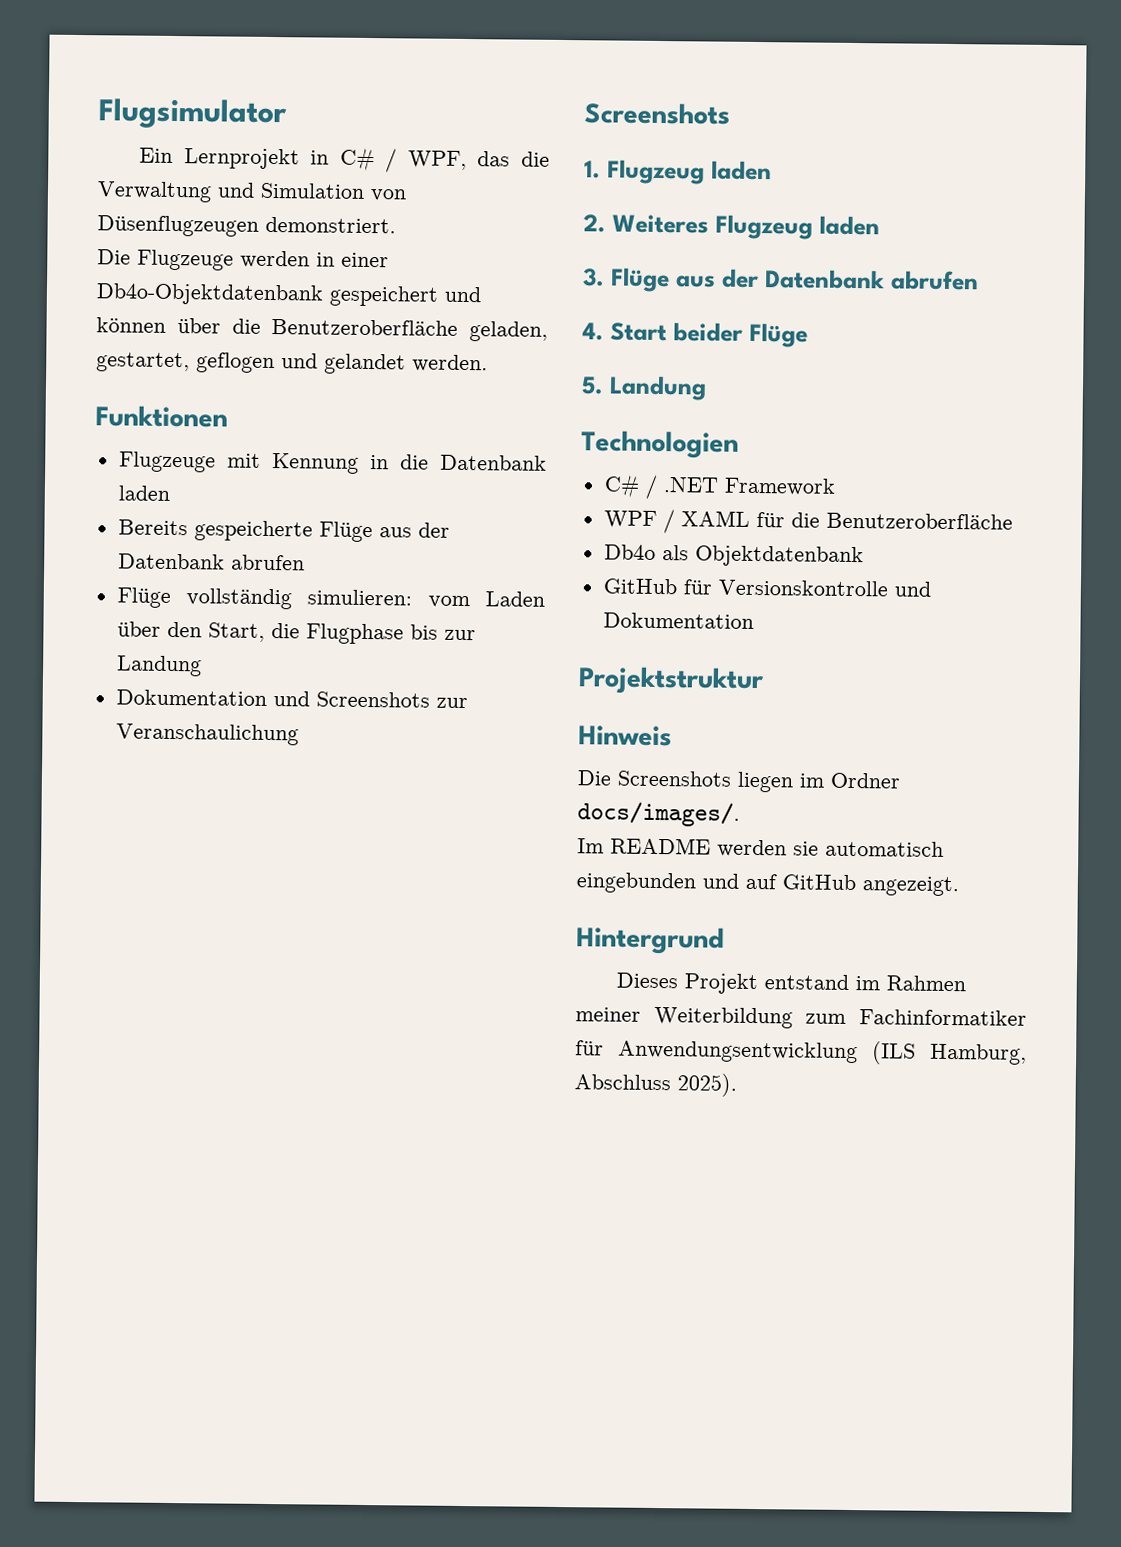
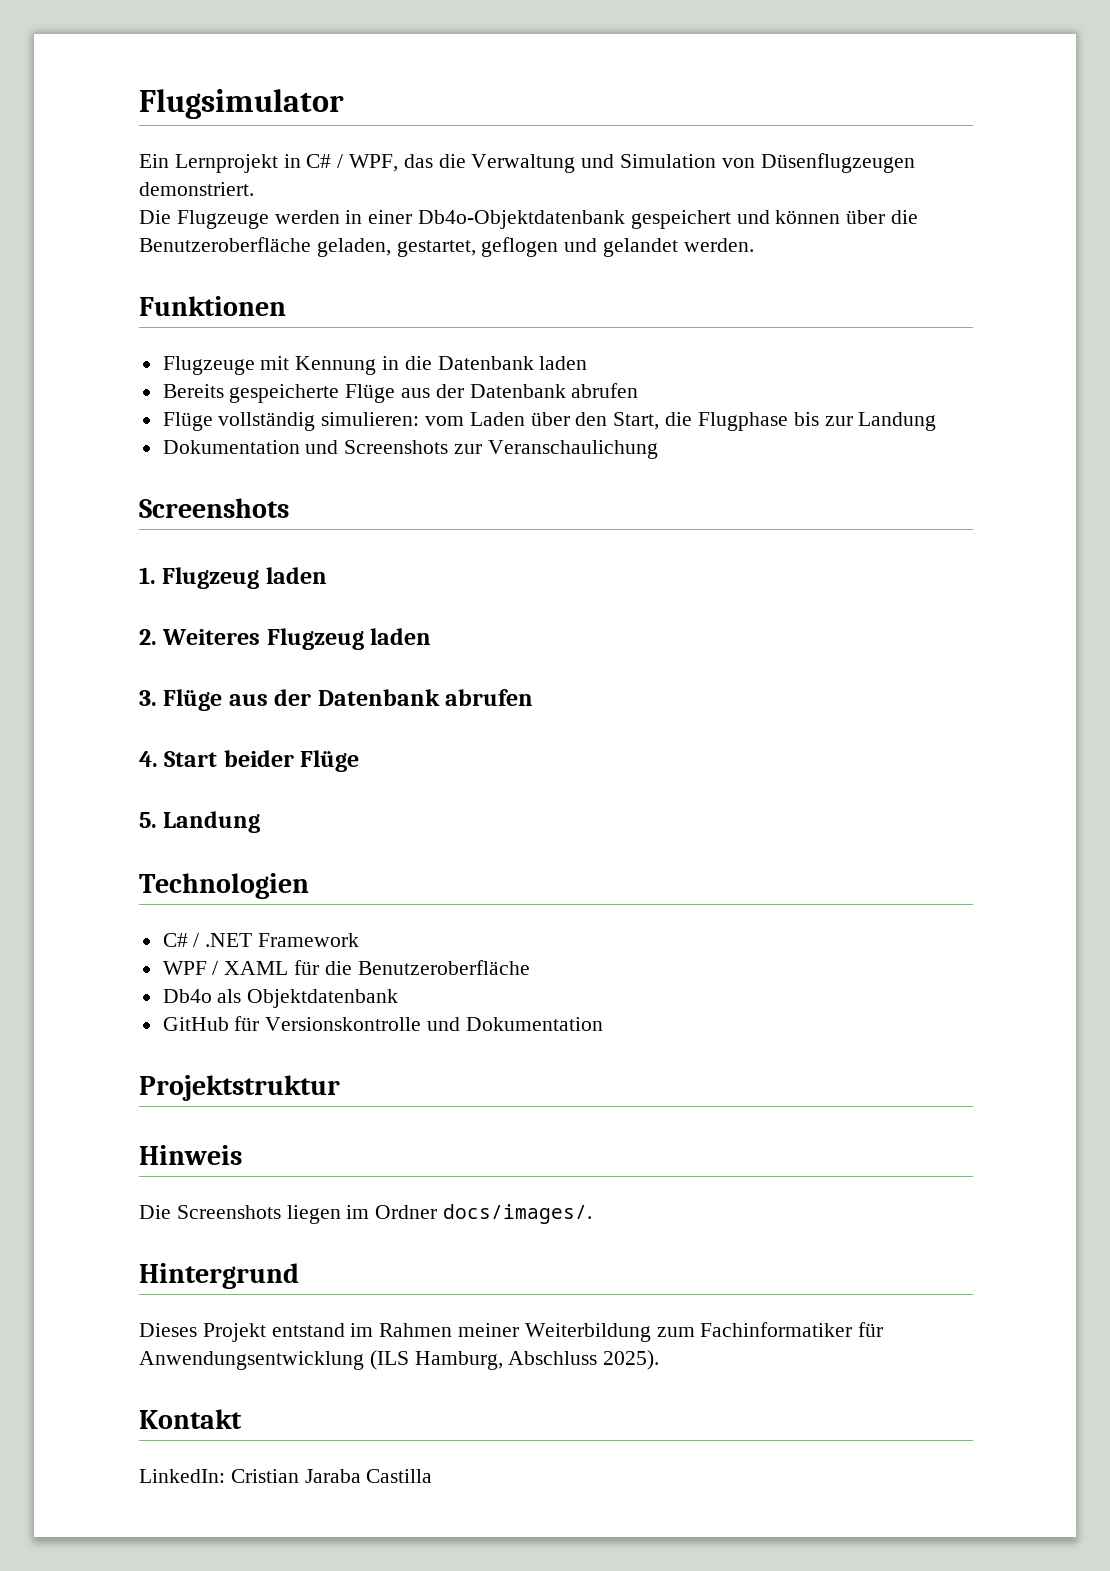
- Im README werden sie automatisch eingebunden und auf GitHub angezeigt.
+ Kontakt
+ LinkedIn: Cristian Jaraba Castilla

